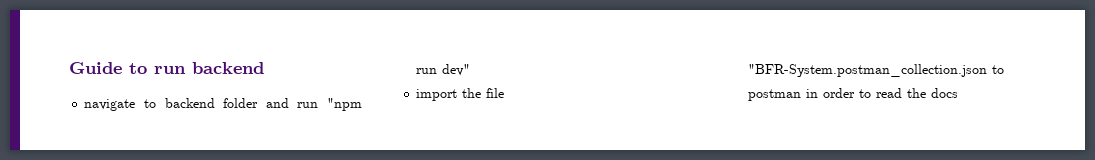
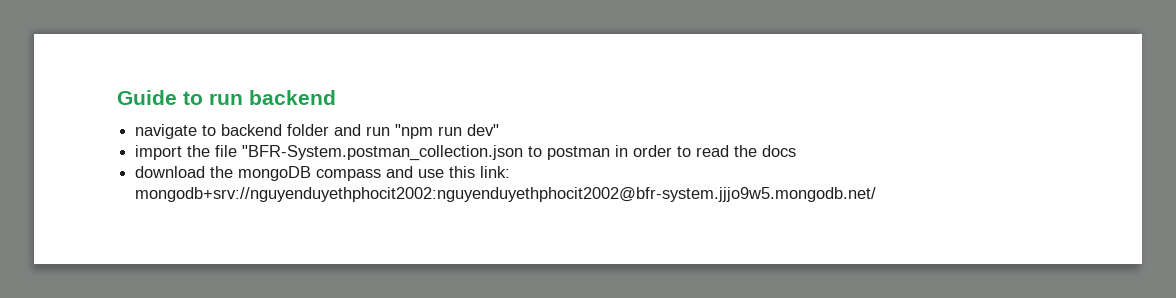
+ download the mongoDB compass and use this link: mongodb+srv://nguyenduyethphocit2002:nguyenduyethphocit2002@bfr-system.jjjo9w5.mongodb.net/

